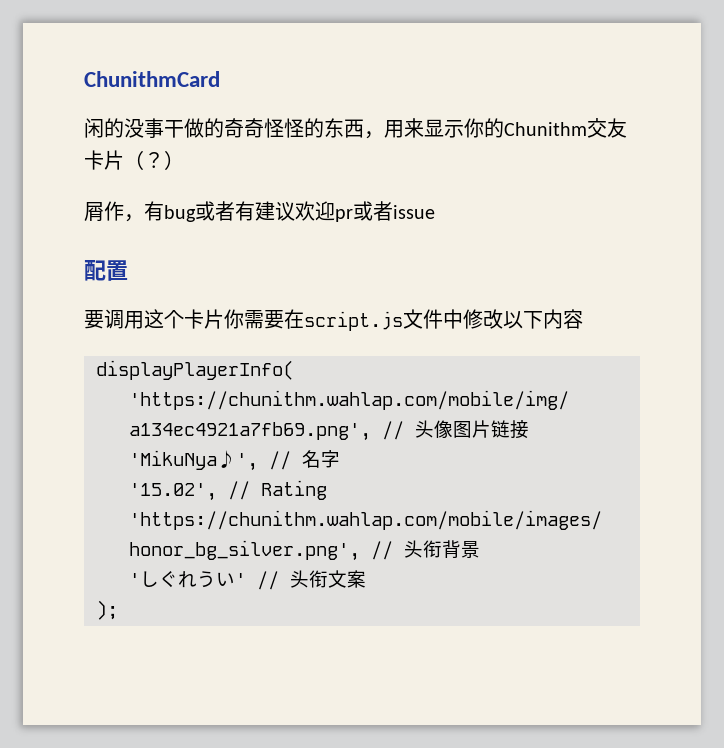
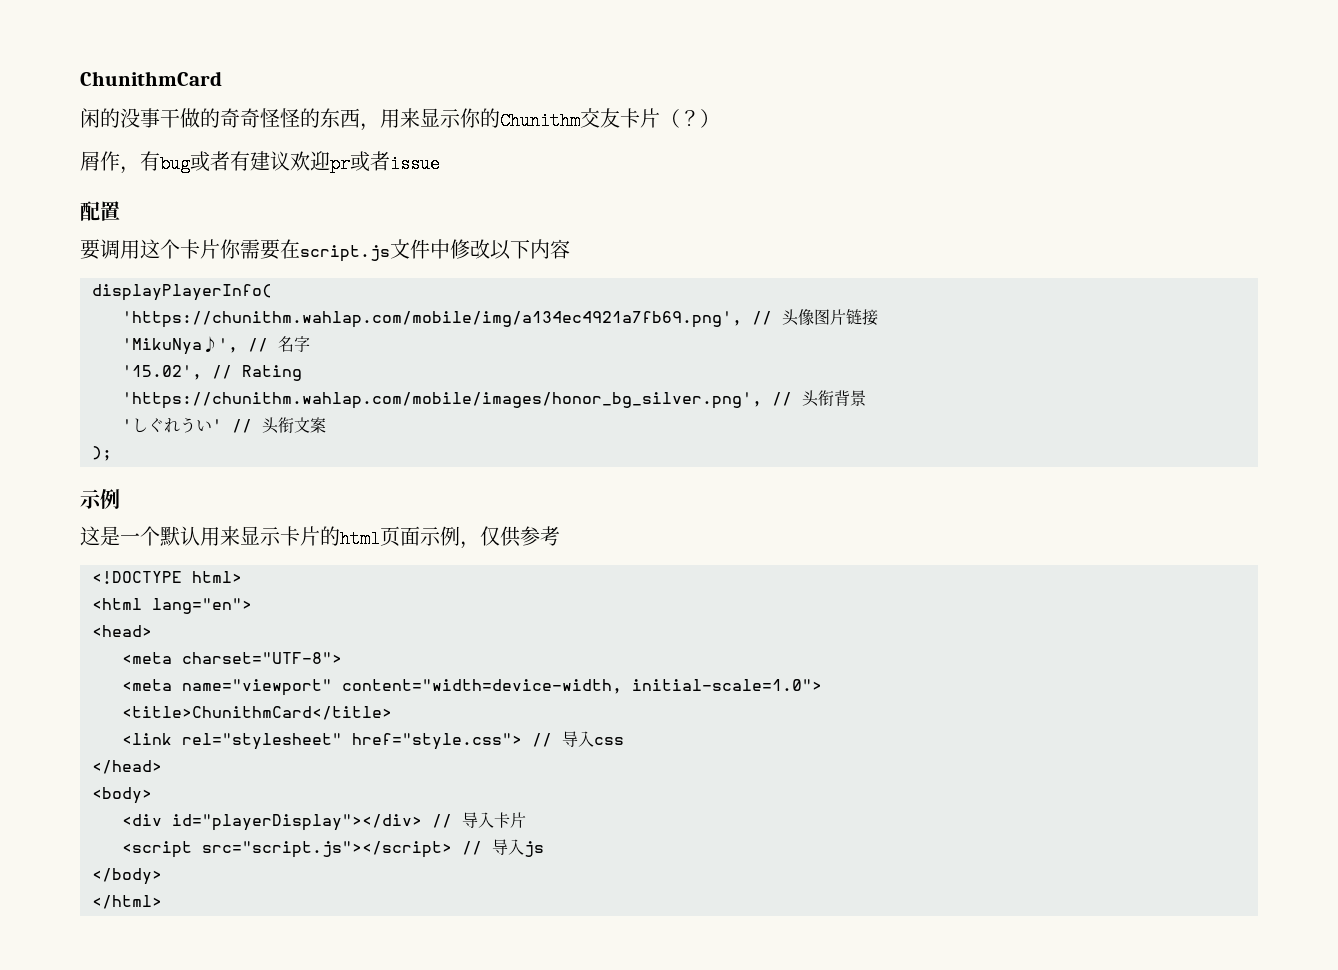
  );
+ 示例
+ 这是一个默认用来显示卡片的html页面示例，仅供参考
+ <!DOCTYPE html>
+ <html lang="en">
+ <head>
+ <meta charset="UTF-8">
+ <meta name="viewport" content="width=device-width, initial-scale=1.0">
+ <title>ChunithmCard</title>
+ <link rel="stylesheet" href="style.css"> // 导入css
+ </head>
+ <body>
+ <div id="playerDisplay"></div> // 导入卡片
+ <script src="script.js"></script> // 导入js
+ </body>
+ </html>

